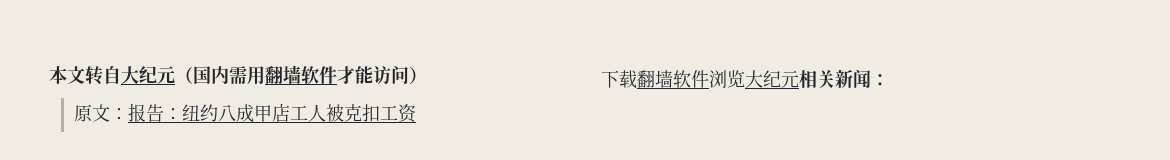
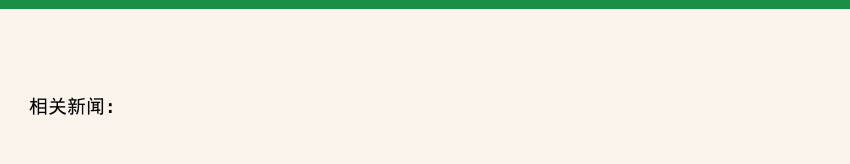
- 本文转自大纪元（国内需用翻墙软件才能访问）
- 原文：报告：纽约八成甲店工人被克扣工资
- 下载翻墙软件浏览大纪元相关新闻：
+ 相关新闻：

